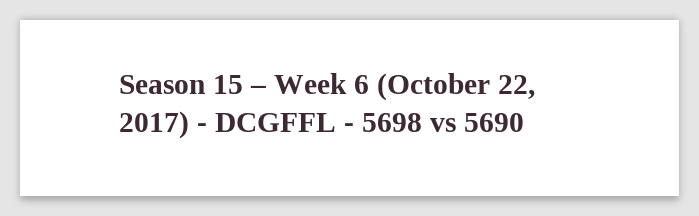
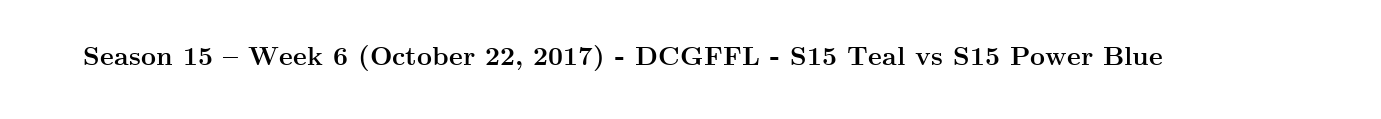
- Season 15 – Week 6 (October 22, 2017) - DCGFFL - 5698 vs 5690
+ Season 15 – Week 6 (October 22, 2017) - DCGFFL - S15 Teal vs S15 Power Blue

